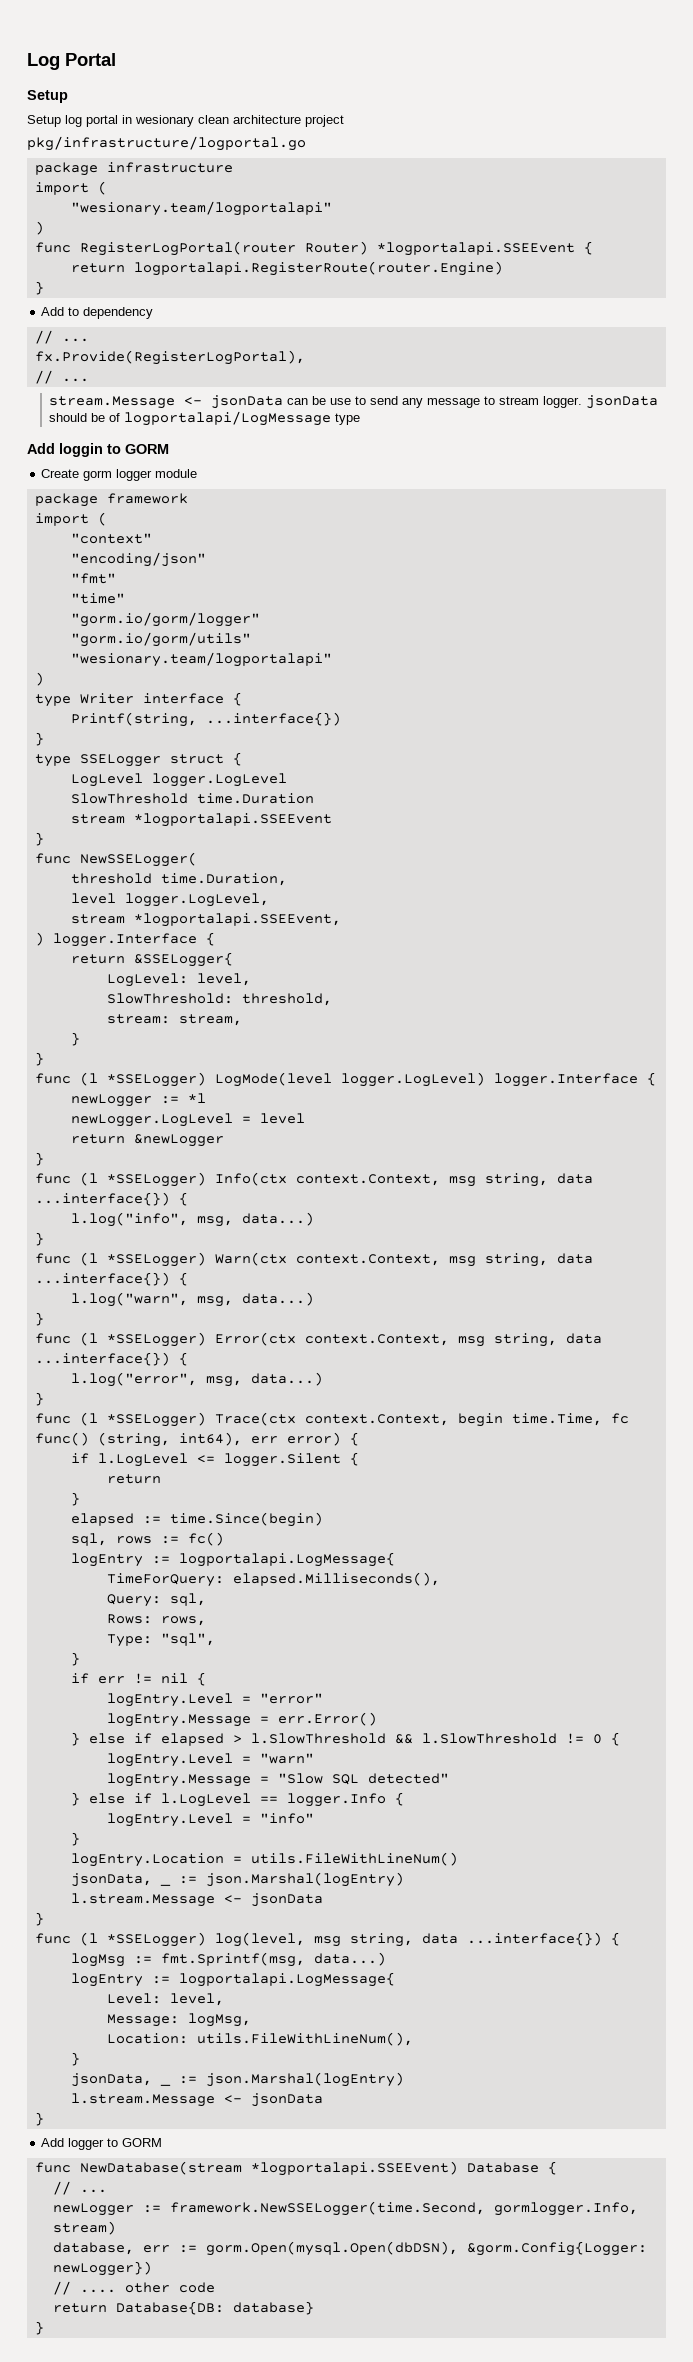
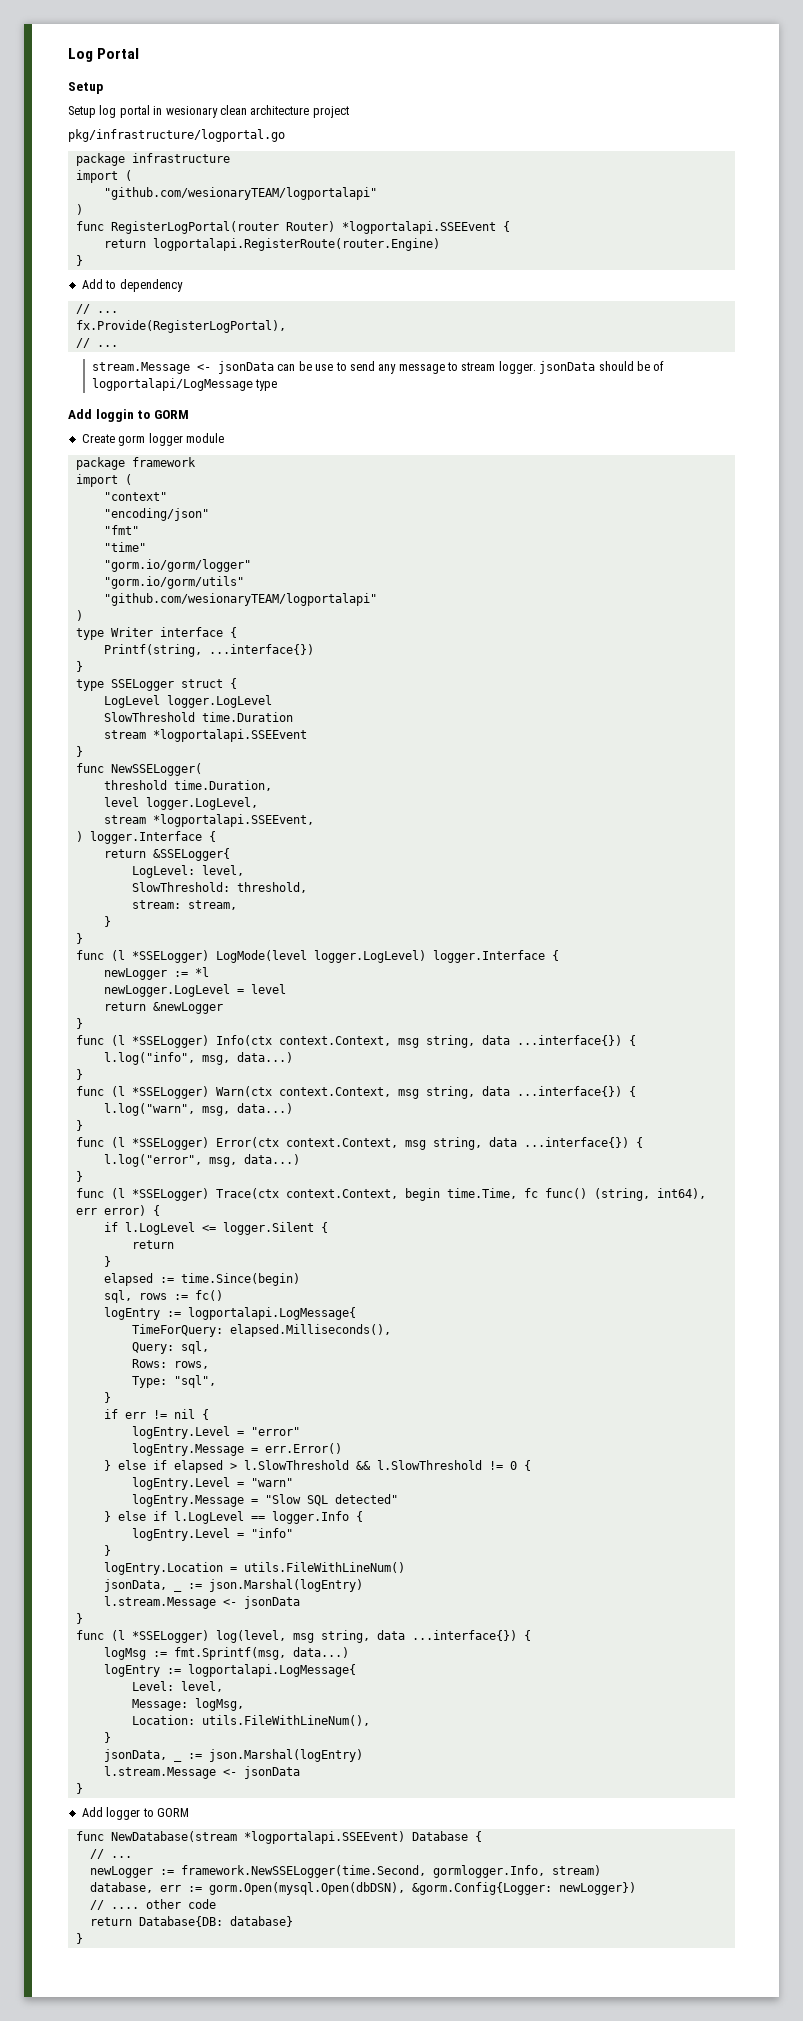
  package infrastructure
  import (
- "wesionary.team/logportalapi"
+ "github.com/wesionaryTEAM/logportalapi"
  "gorm.io/gorm/utils"
- "wesionary.team/logportalapi"
+ "github.com/wesionaryTEAM/logportalapi"

